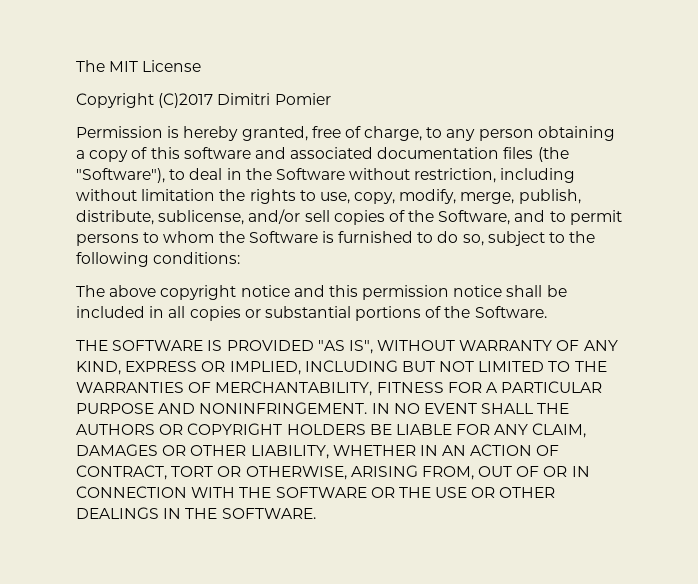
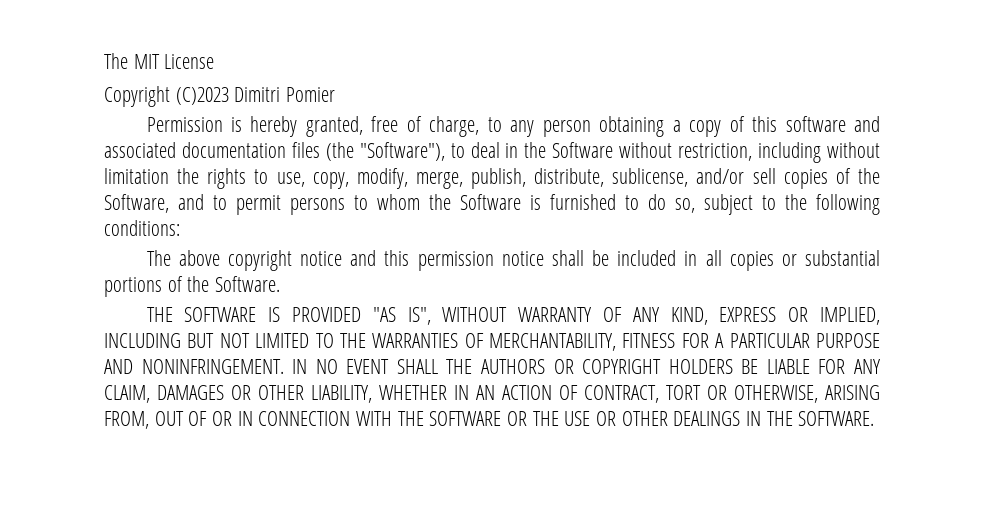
- Copyright (C)2017 Dimitri Pomier
+ Copyright (C)2023 Dimitri Pomier

